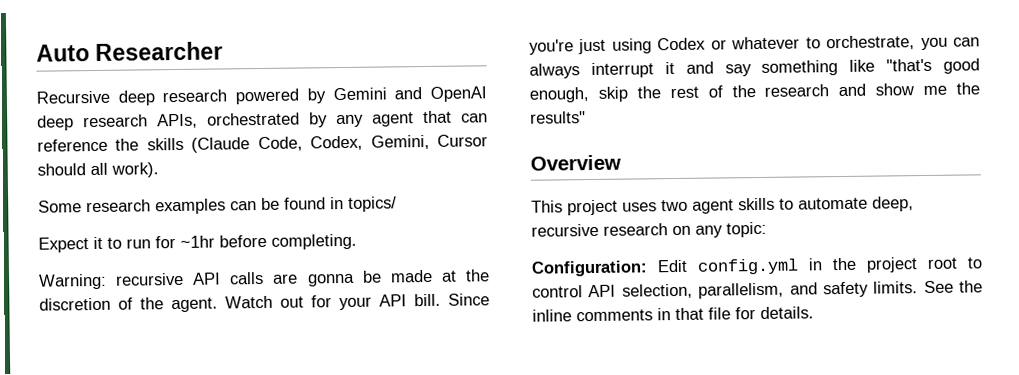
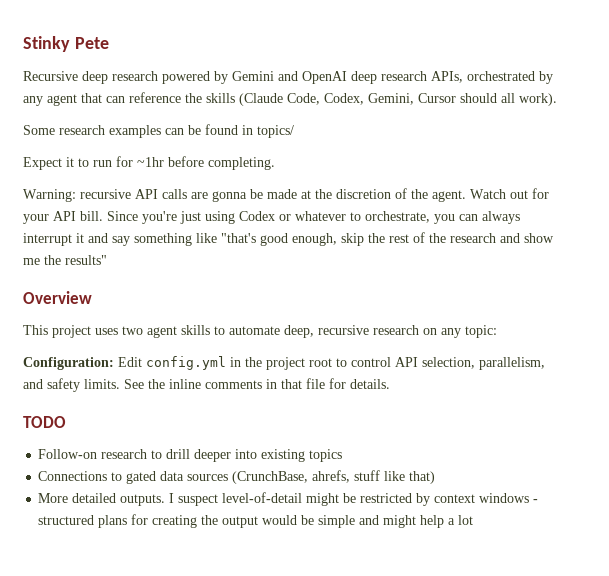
- Auto Researcher
+ Stinky Pete
+ TODO
+ Follow-on research to drill deeper into existing topics
+ Connections to gated data sources (CrunchBase, ahrefs, stuff like that)
+ More detailed outputs. I suspect level-of-detail might be restricted by context windows - structured plans for creating the output would be simple and might help a lot

